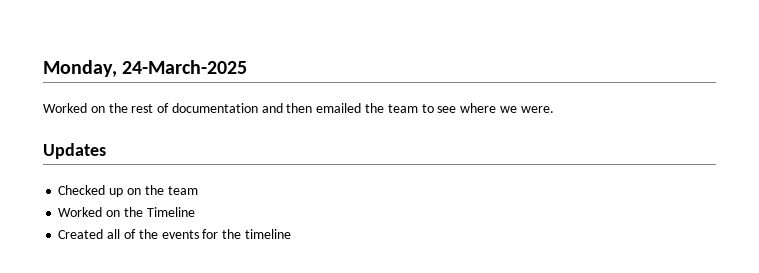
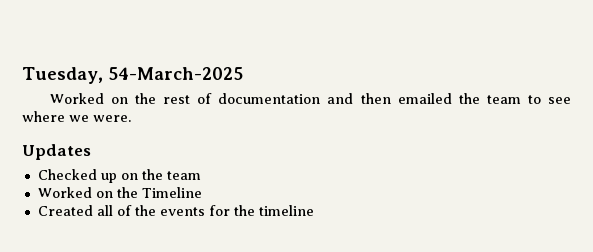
- Monday, 24-March-2025
+ Tuesday, 54-March-2025

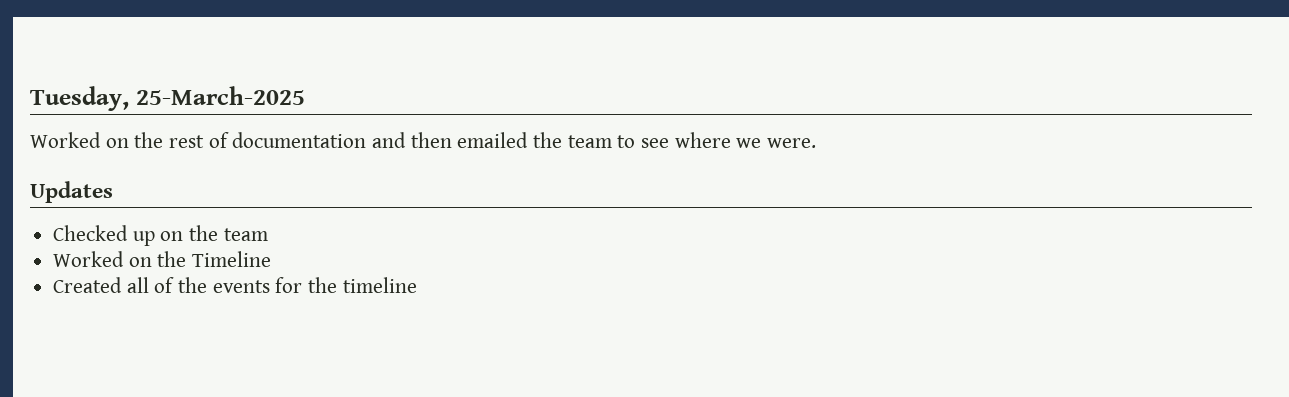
- Tuesday, 54-March-2025
+ Tuesday, 25-March-2025

